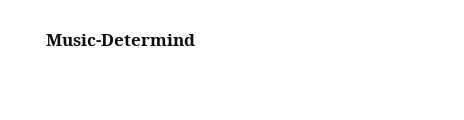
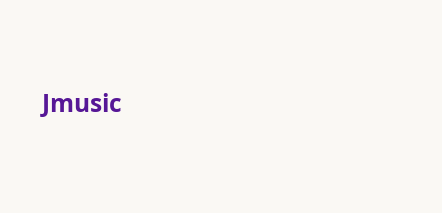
- Music-Determind
+ Jmusic

